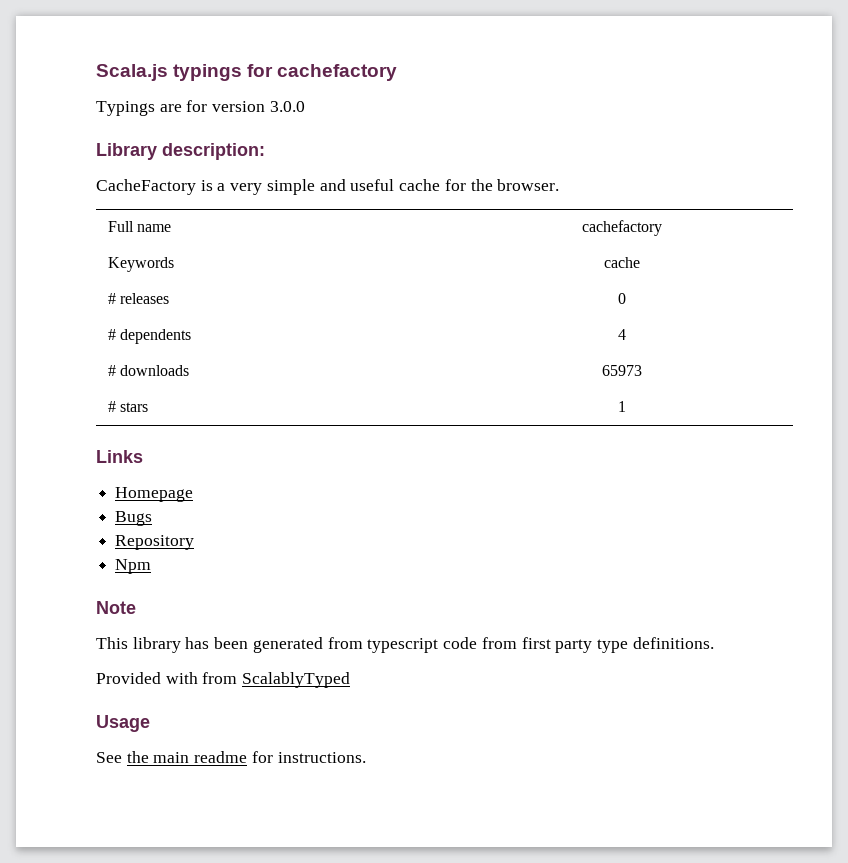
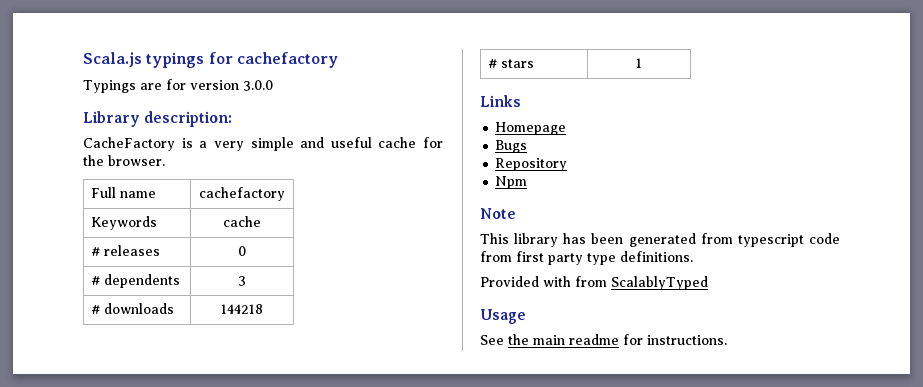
- # dependents | 4
+ # dependents | 3
- # downloads | 65973
+ # downloads | 144218

